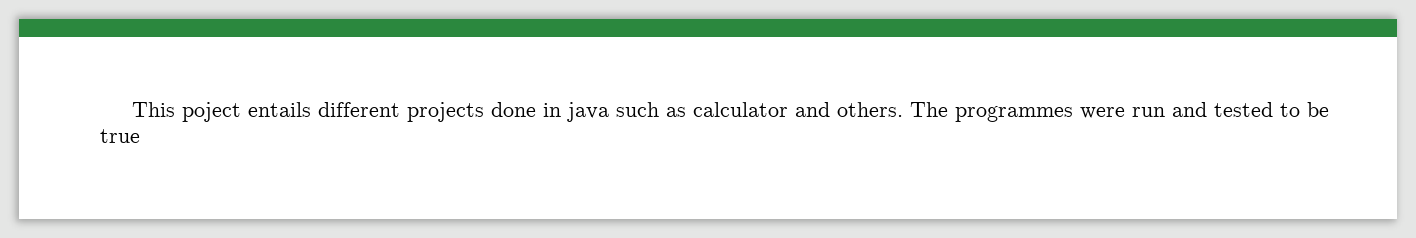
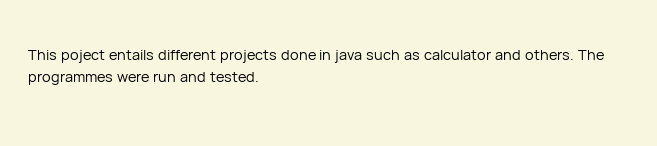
- The programmes were run and tested to be true
+ The programmes were run and tested.

